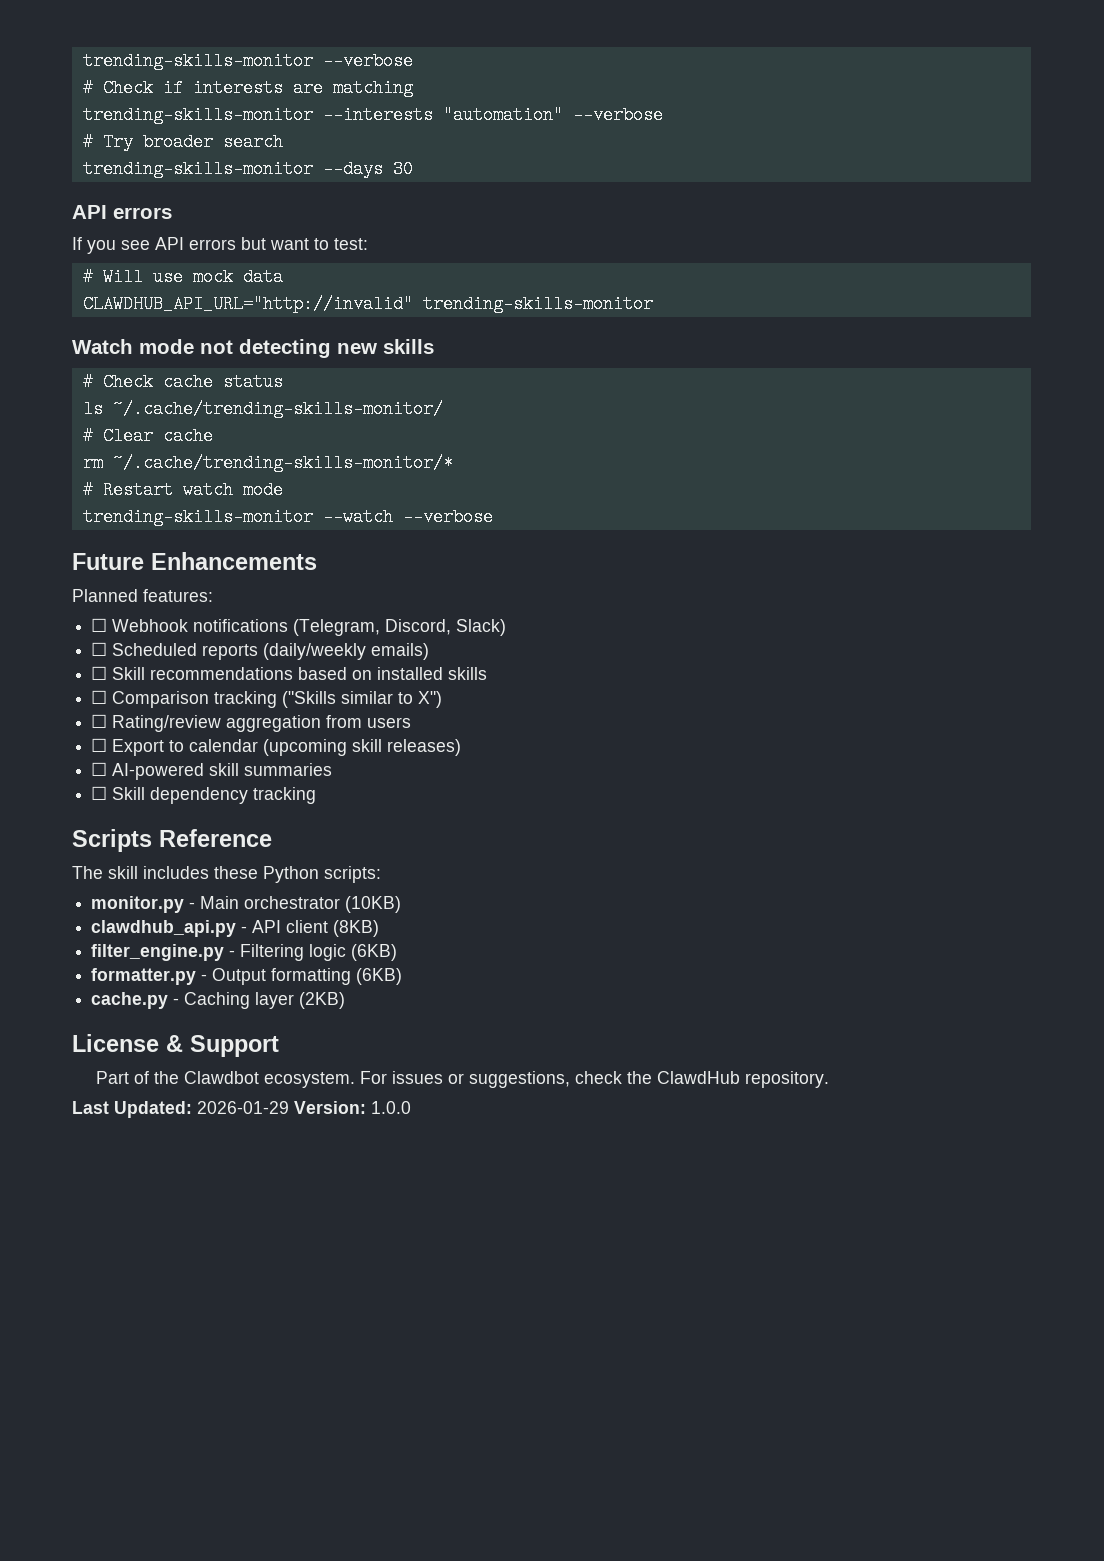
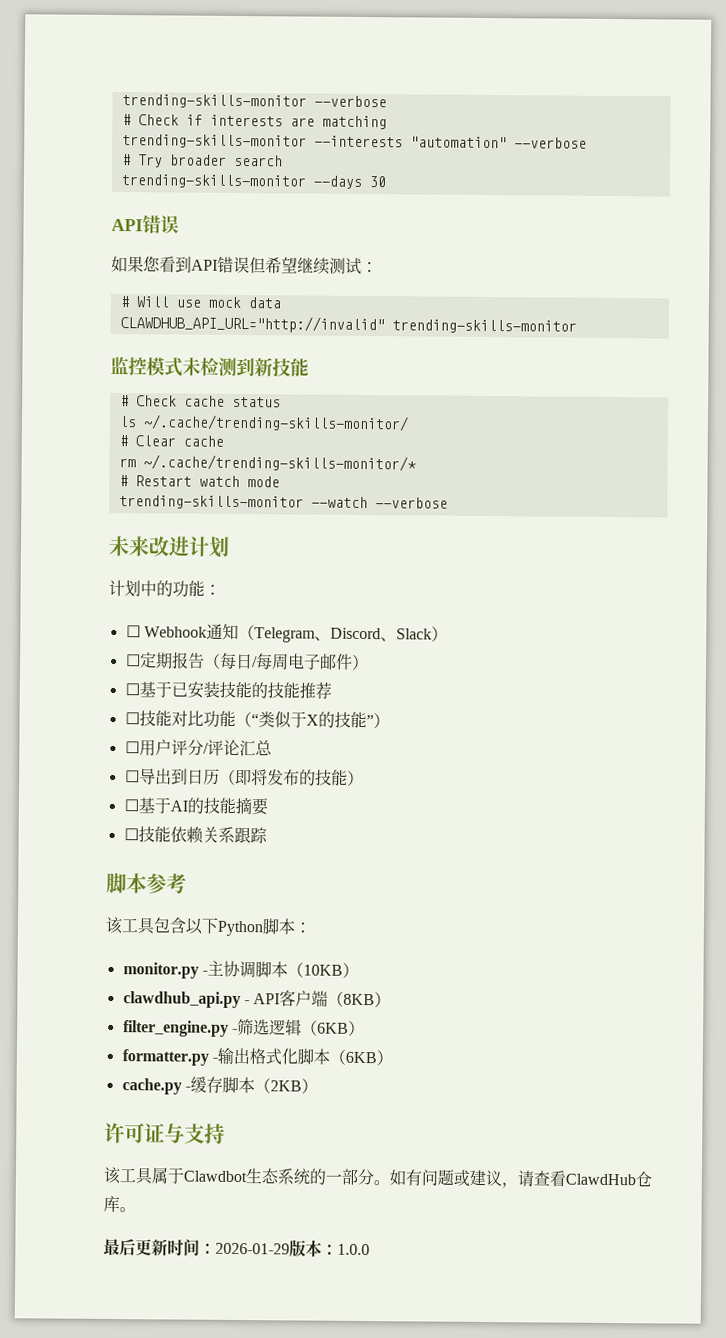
  trending-skills-monitor --days 30
- API errors
- If you see API errors but want to test:
+ API错误
+ 如果您看到API错误但希望继续测试：
- Watch mode not detecting new skills
+ 监控模式未检测到新技能
- Future Enhancements
- Planned features:
- ☐ Webhook notifications (Telegram, Discord, Slack)
- ☐ Scheduled reports (daily/weekly emails)
- ☐ Skill recommendations based on installed skills
- ☐ Comparison tracking ("Skills similar to X")
- ☐ Rating/review aggregation from users
- ☐ Export to calendar (upcoming skill releases)
- ☐ AI-powered skill summaries
- ☐ Skill dependency tracking
- Scripts Reference
- The skill includes these Python scripts:
- monitor.py - Main orchestrator (10KB)
+ 未来改进计划
+ 计划中的功能：
+ ☐ Webhook通知（Telegram、Discord、Slack）
+ ☐定期报告（每日/每周电子邮件）
+ ☐基于已安装技能的技能推荐
+ ☐技能对比功能（“类似于X的技能”）
+ ☐用户评分/评论汇总
+ ☐导出到日历（即将发布的技能）
+ ☐基于AI的技能摘要
+ ☐技能依赖关系跟踪
+ 脚本参考
+ 该工具包含以下Python脚本：
+ monitor.py -主协调脚本（10KB）
- clawdhub_api.py - API client (8KB)
+ clawdhub_api.py - API客户端（8KB）
- filter_engine.py - Filtering logic (6KB)
- formatter.py - Output formatting (6KB)
- cache.py - Caching layer (2KB)
- License & Support
- Part of the Clawdbot ecosystem. For issues or suggestions, check the ClawdHub repository.
- Last Updated: 2026-01-29 Version: 1.0.0
+ filter_engine.py -筛选逻辑（6KB）
+ formatter.py -输出格式化脚本（6KB）
+ cache.py -缓存脚本（2KB）
+ 许可证与支持
+ 该工具属于Clawdbot生态系统的一部分。如有问题或建议，请查看ClawdHub仓库。
+ 最后更新时间：2026-01-29版本：1.0.0

